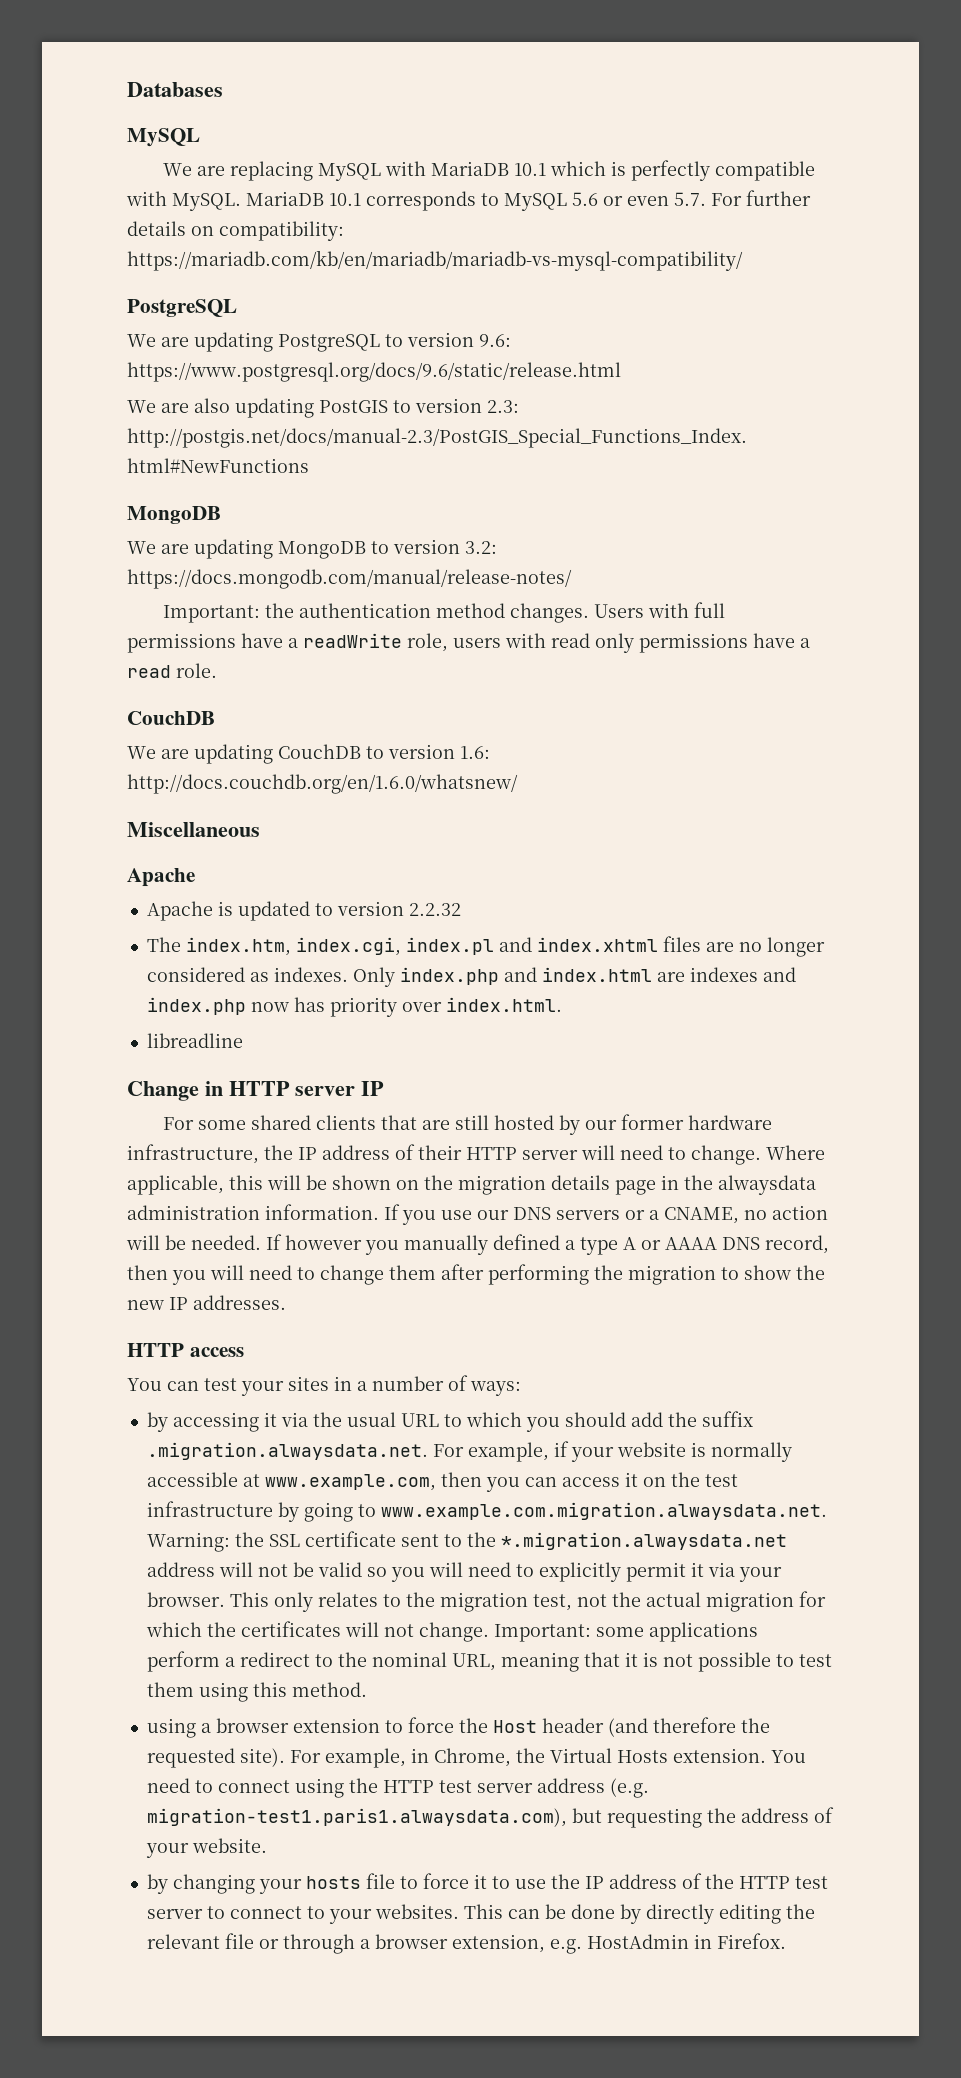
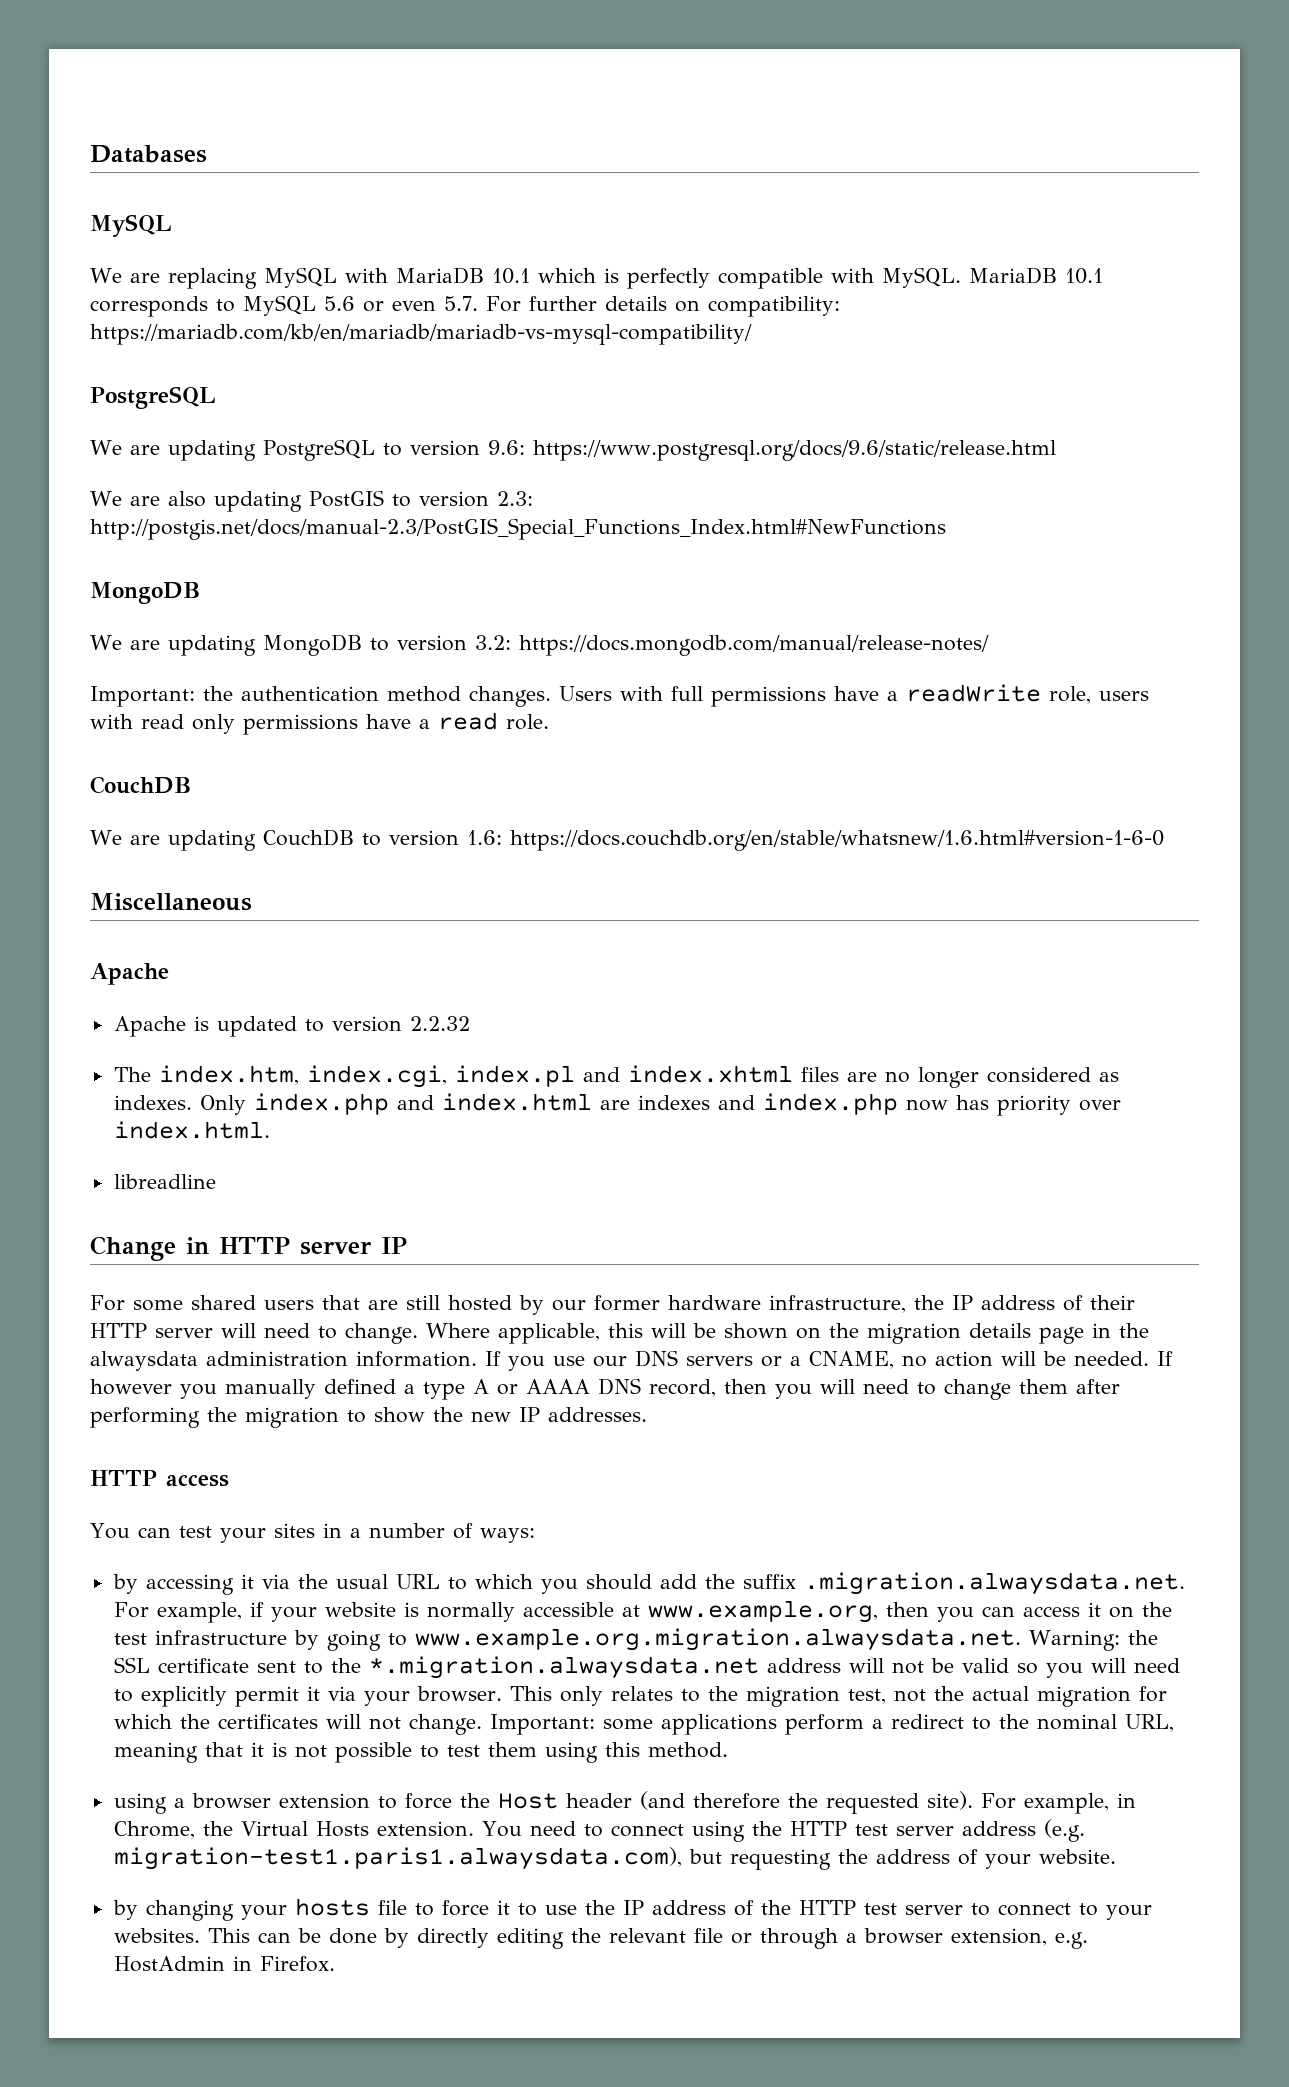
- We are updating CouchDB to version 1.6: http://docs.couchdb.org/en/1.6.0/whatsnew/
+ We are updating CouchDB to version 1.6: https://docs.couchdb.org/en/stable/whatsnew/1.6.html#version-1-6-0
- For some shared clients that are still hosted by our former hardware infrastructure, the IP address of their HTTP server will need to change.
+ For some shared users that are still hosted by our former hardware infrastructure, the IP address of their HTTP server will need to change.
- by accessing it via the usual URL to which you should add the suffix .migration.alwaysdata.net. For example, if your website is normally accessible at www.example.com, then you can access it on the test infrastructure by going to www.example.com.migration.alwaysdata.net. Warning: the SSL certificate sent to the *.migration.alwaysdata.net address will not be valid so you will need to explicitly permit it via your browser.
+ by accessing it via the usual URL to which you should add the suffix .migration.alwaysdata.net. For example, if your website is normally accessible at www.example.org, then you can access it on the test infrastructure by going to www.example.org.migration.alwaysdata.net. Warning: the SSL certificate sent to the *.migration.alwaysdata.net address will not be valid so you will need to explicitly permit it via your browser.

